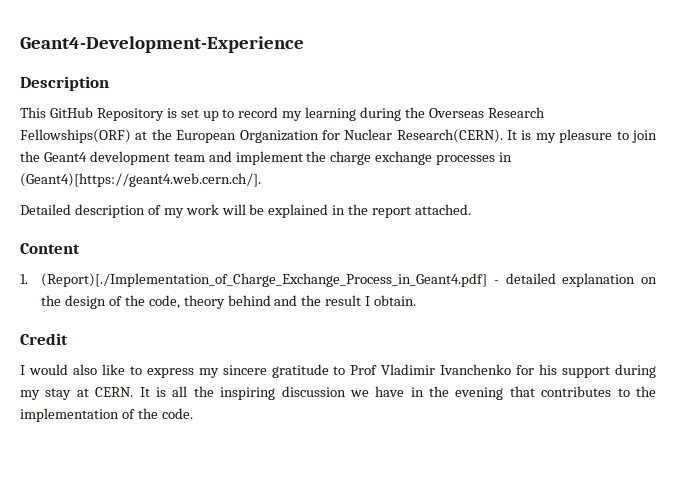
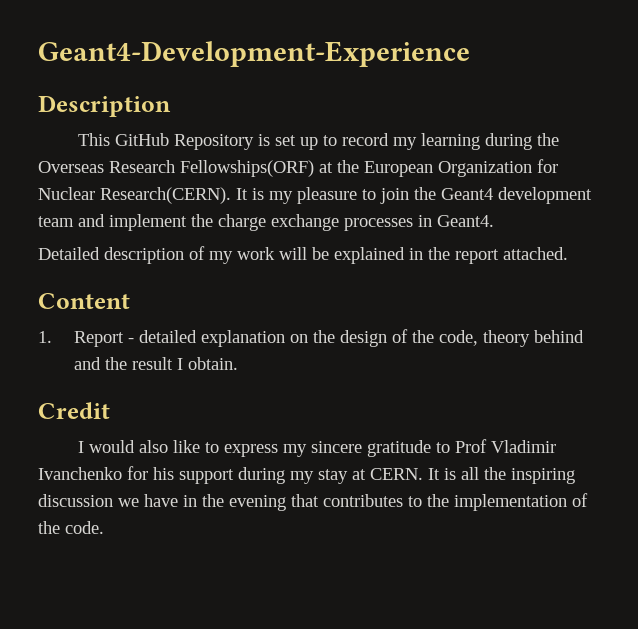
- It is my pleasure to join the Geant4 development team and implement the charge exchange processes in (Geant4)[https://geant4.web.cern.ch/].
+ It is my pleasure to join the Geant4 development team and implement the charge exchange processes in Geant4.
- 1. (Report)[./Implementation_of_Charge_Exchange_Process_in_Geant4.pdf] - detailed explanation on the design of the code, theory behind and the result I obtain.
+ 1. Report - detailed explanation on the design of the code, theory behind and the result I obtain.

